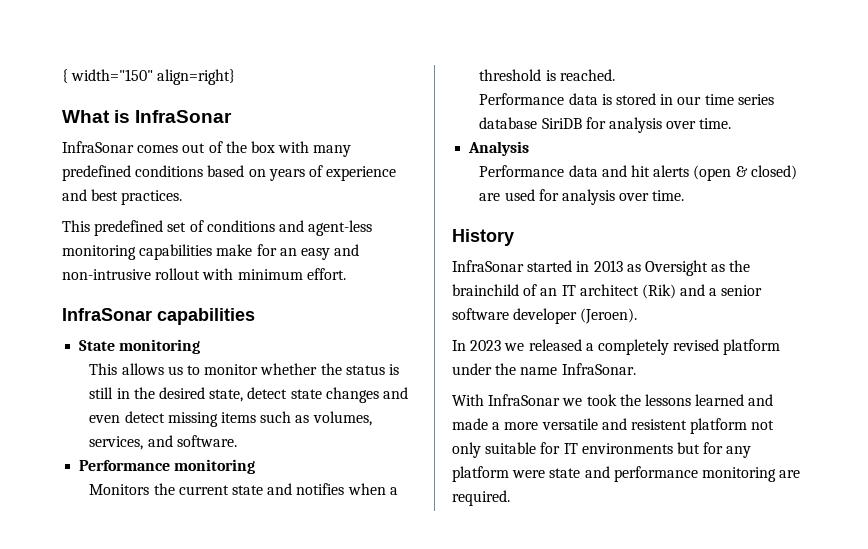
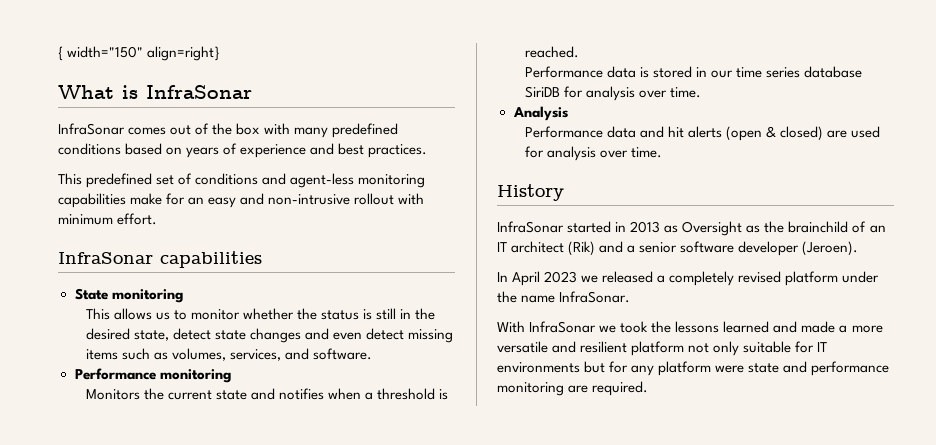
- In 2023 we released a completely revised platform under the name InfraSonar.
+ In April 2023 we released a completely revised platform under the name InfraSonar.
- With InfraSonar we took the lessons learned and made a more versatile and resistent platform not only suitable for IT environments but for any platform were state and performance monitoring are required.
+ With InfraSonar we took the lessons learned and made a more versatile and resilient platform not only suitable for IT environments but for any platform were state and performance monitoring are required.

